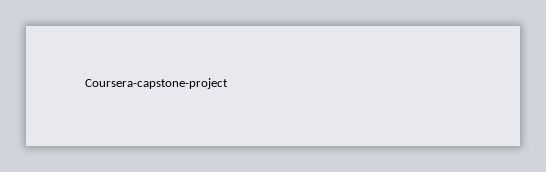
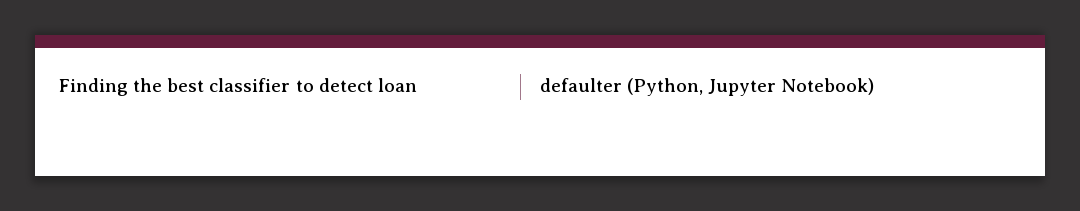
- Coursera-capstone-project
+ Finding the best classifier to detect loan defaulter (Python, Jupyter Notebook)

